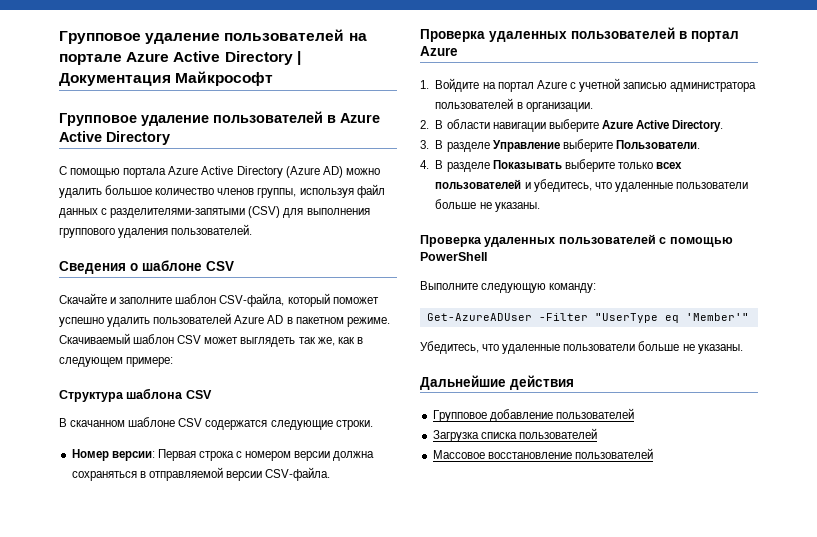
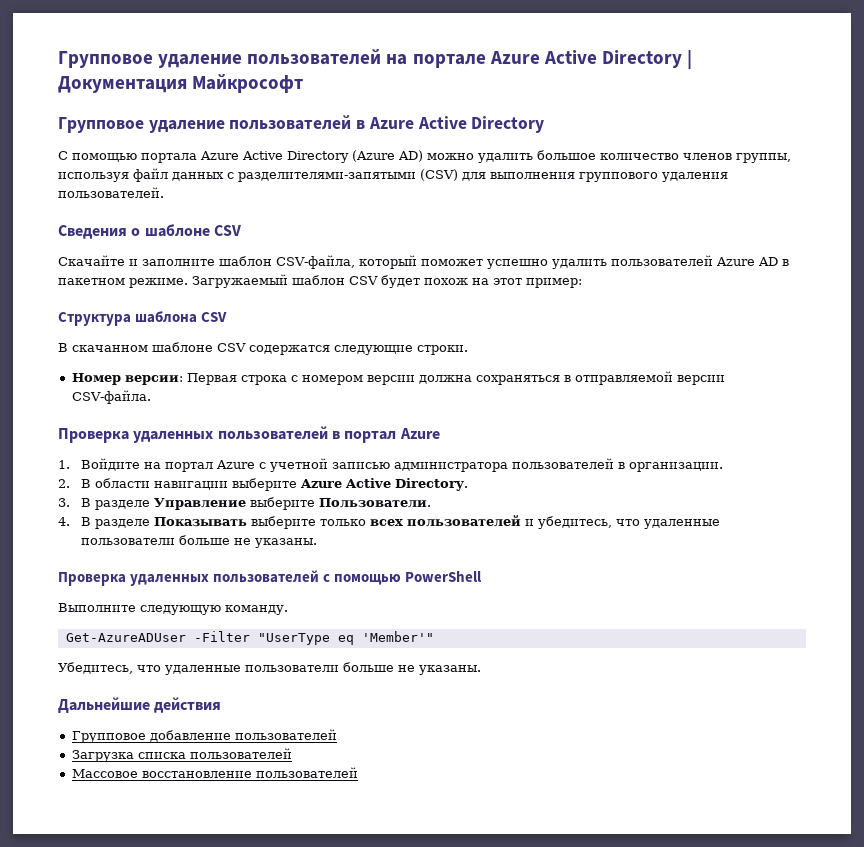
- Скачиваемый шаблон CSV может выглядеть так же, как в следующем примере:
+ Загружаемый шаблон CSV будет похож на этот пример:
- Выполните следующую команду:
+ Выполните следующую команду.

